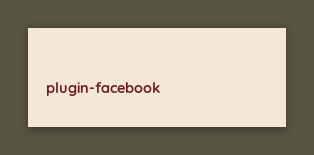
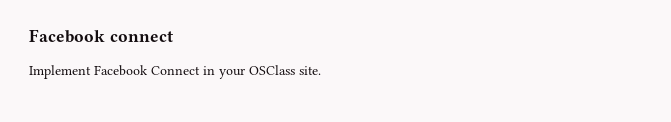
- plugin-facebook
+ Facebook connect
+ Implement Facebook Connect in your OSClass site.

